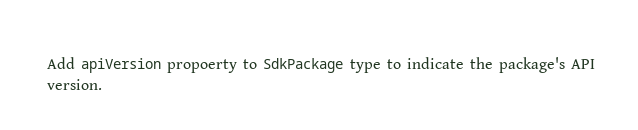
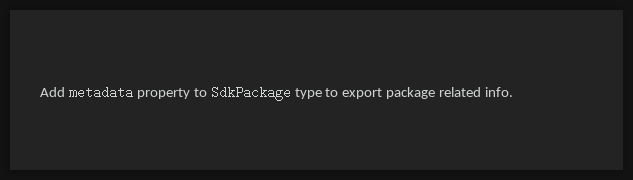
- Add apiVersion propoerty to SdkPackage type to indicate the package's API version.
+ Add metadata property to SdkPackage type to export package related info.

